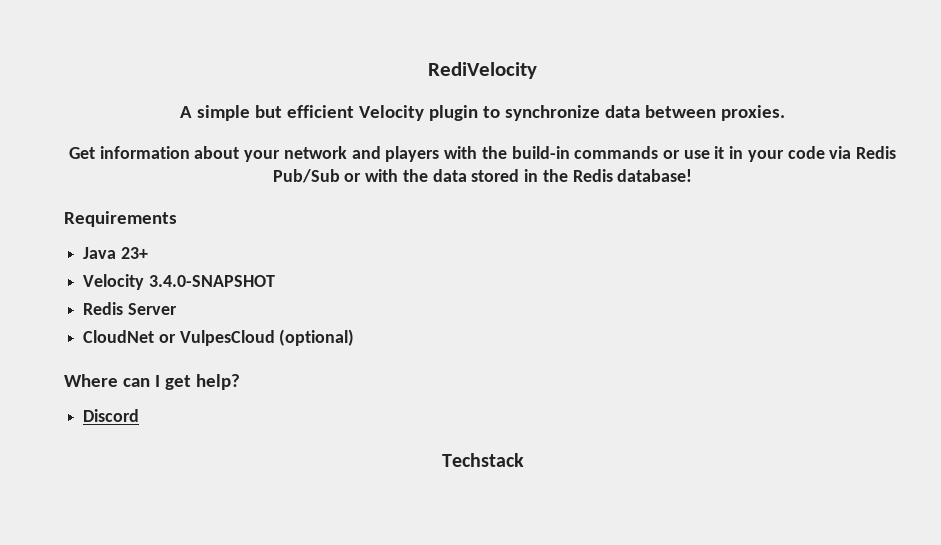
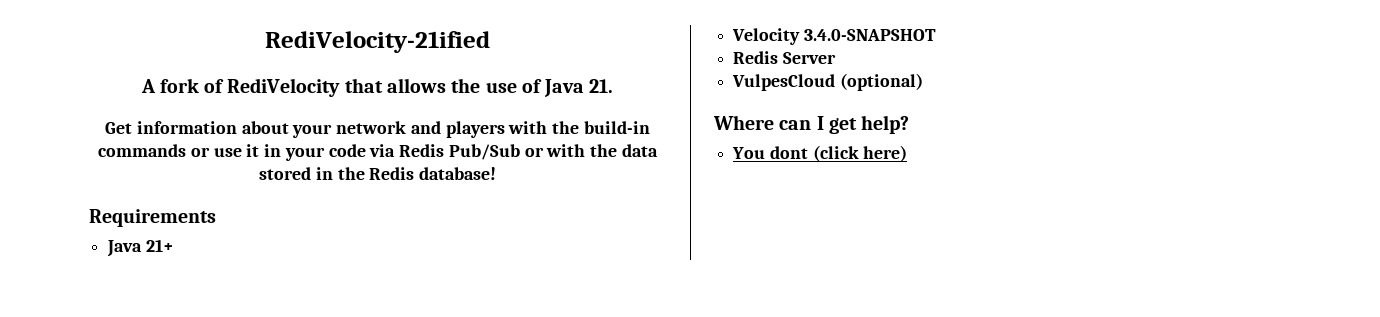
- RediVelocity
+ RediVelocity-21ified
- A simple but efficient Velocity plugin to synchronize data between proxies.
+ A fork of RediVelocity that allows the use of Java 21.
- Java 23+
+ Java 21+
- CloudNet or VulpesCloud (optional)
+ VulpesCloud (optional)
- Discord
- Techstack
+ You dont (click here)

